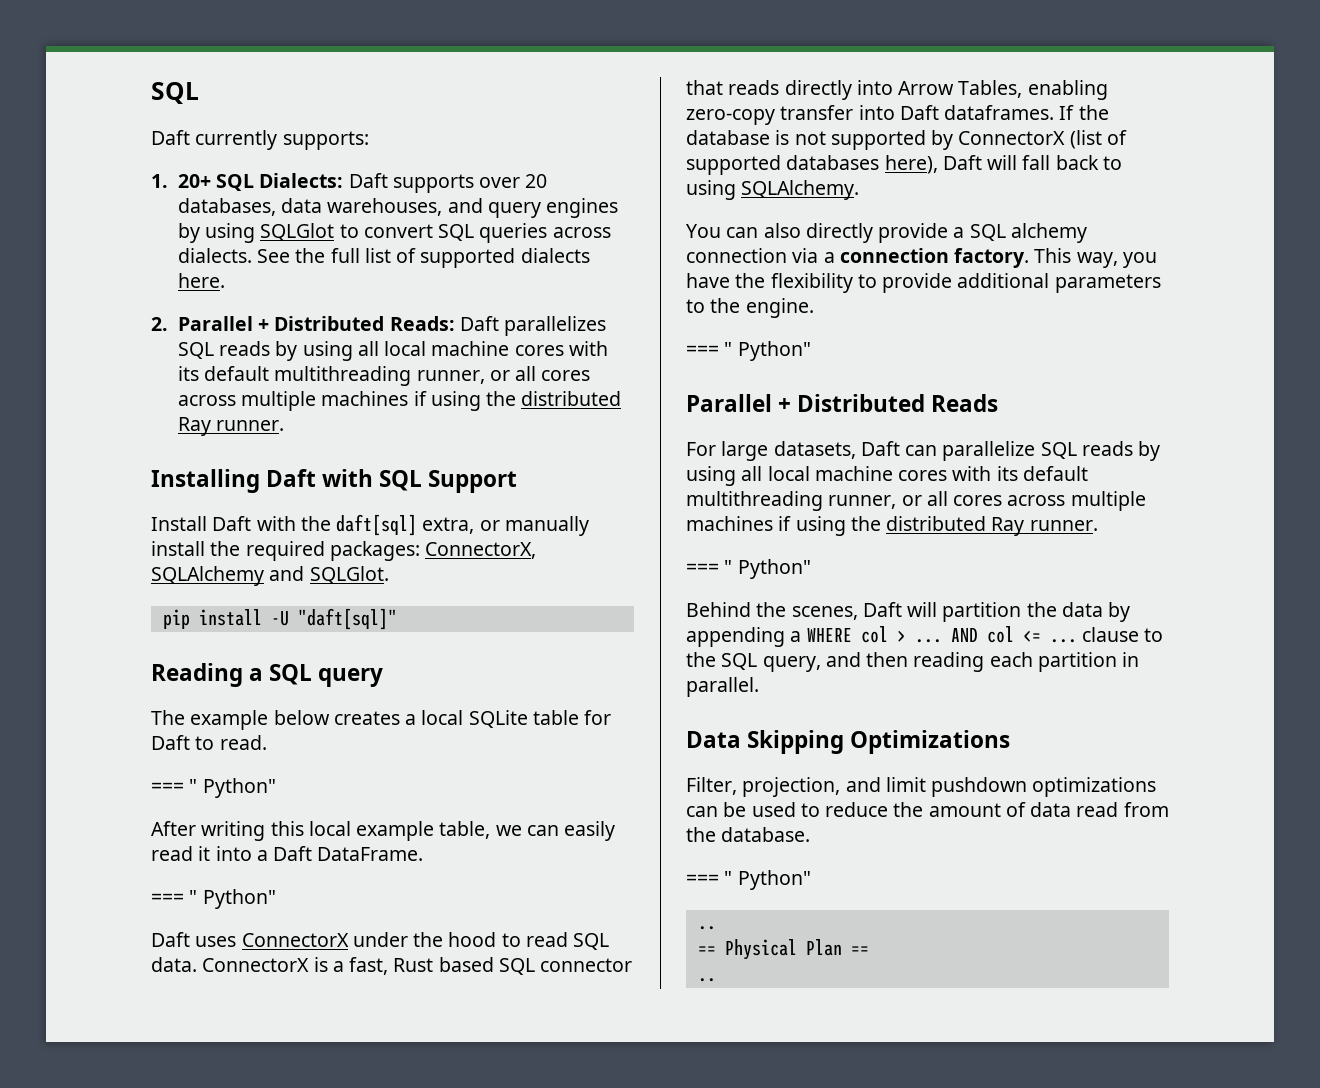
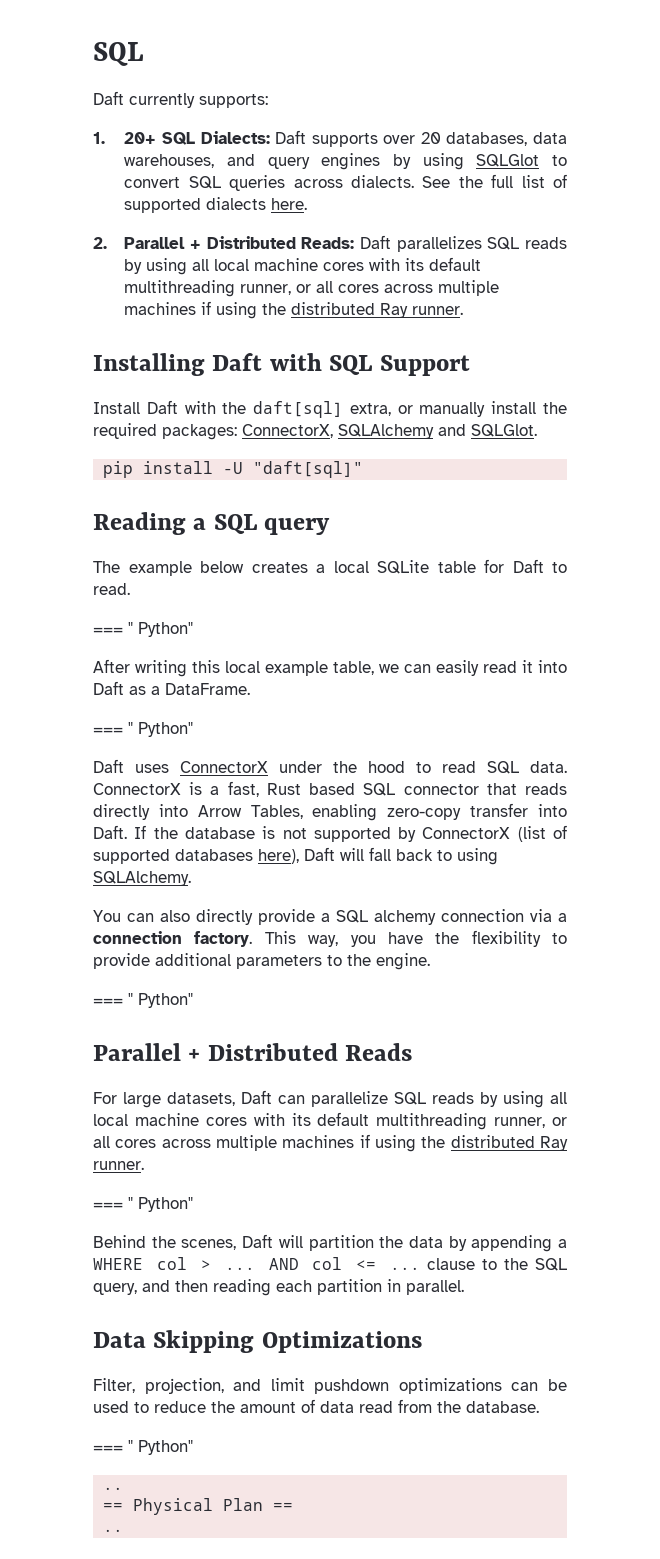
- After writing this local example table, we can easily read it into a Daft DataFrame.
+ After writing this local example table, we can easily read it into Daft as a DataFrame.
- ConnectorX is a fast, Rust based SQL connector that reads directly into Arrow Tables, enabling zero-copy transfer into Daft dataframes.
+ ConnectorX is a fast, Rust based SQL connector that reads directly into Arrow Tables, enabling zero-copy transfer into Daft.

